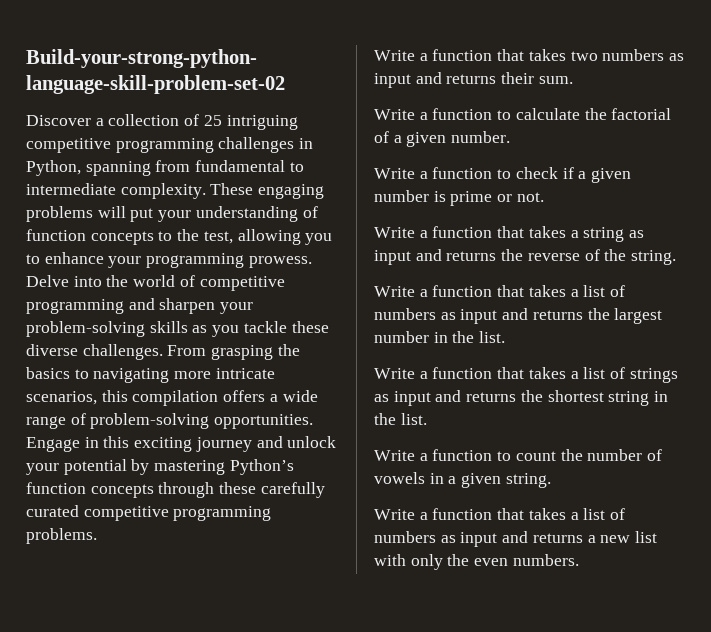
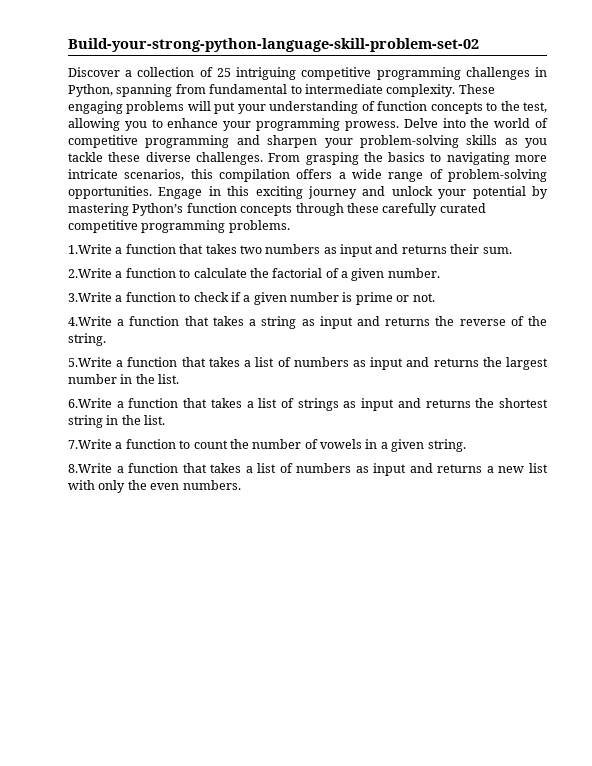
- Write a function that takes two numbers as input and returns their sum.
+ 1.Write a function that takes two numbers as input and returns their sum.
- Write a function to calculate the factorial of a given number.
+ 2.Write a function to calculate the factorial of a given number.
- Write a function to check if a given number is prime or not.
+ 3.Write a function to check if a given number is prime or not.
- Write a function that takes a string as input and returns the reverse of the string.
+ 4.Write a function that takes a string as input and returns the reverse of the string.
- Write a function that takes a list of numbers as input and returns the largest number in the list.
+ 5.Write a function that takes a list of numbers as input and returns the largest number in the list.
- Write a function that takes a list of strings as input and returns the shortest string in the list.
+ 6.Write a function that takes a list of strings as input and returns the shortest string in the list.
- Write a function to count the number of vowels in a given string.
+ 7.Write a function to count the number of vowels in a given string.
- Write a function that takes a list of numbers as input and returns a new list with only the even numbers.
+ 8.Write a function that takes a list of numbers as input and returns a new list with only the even numbers.

